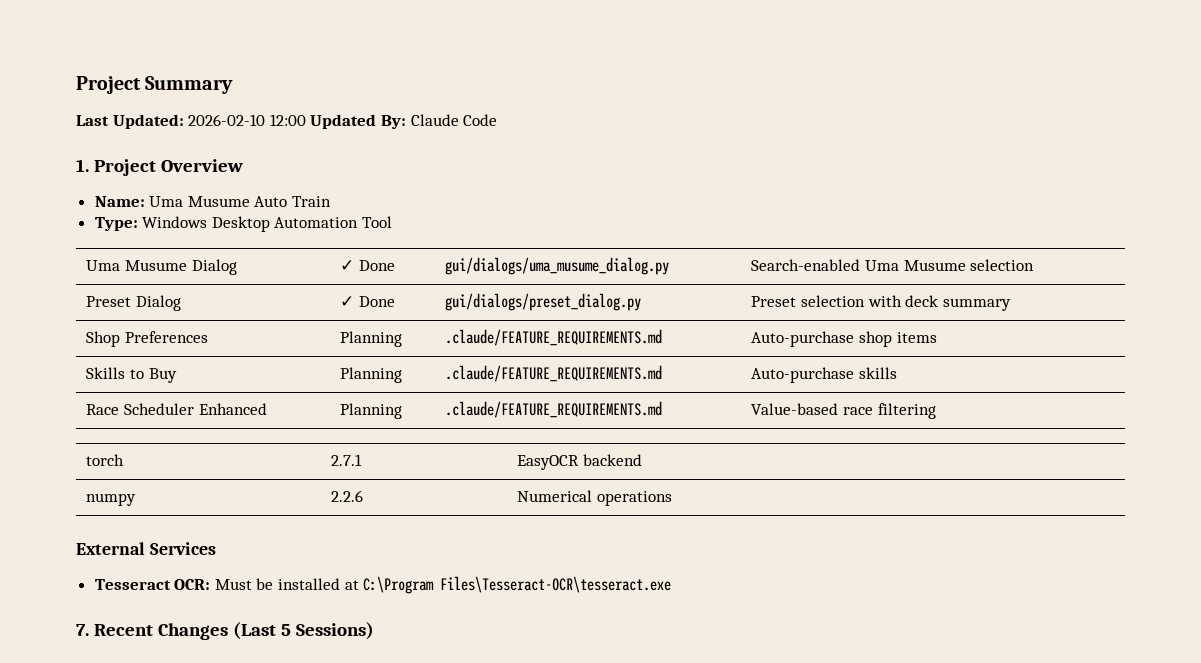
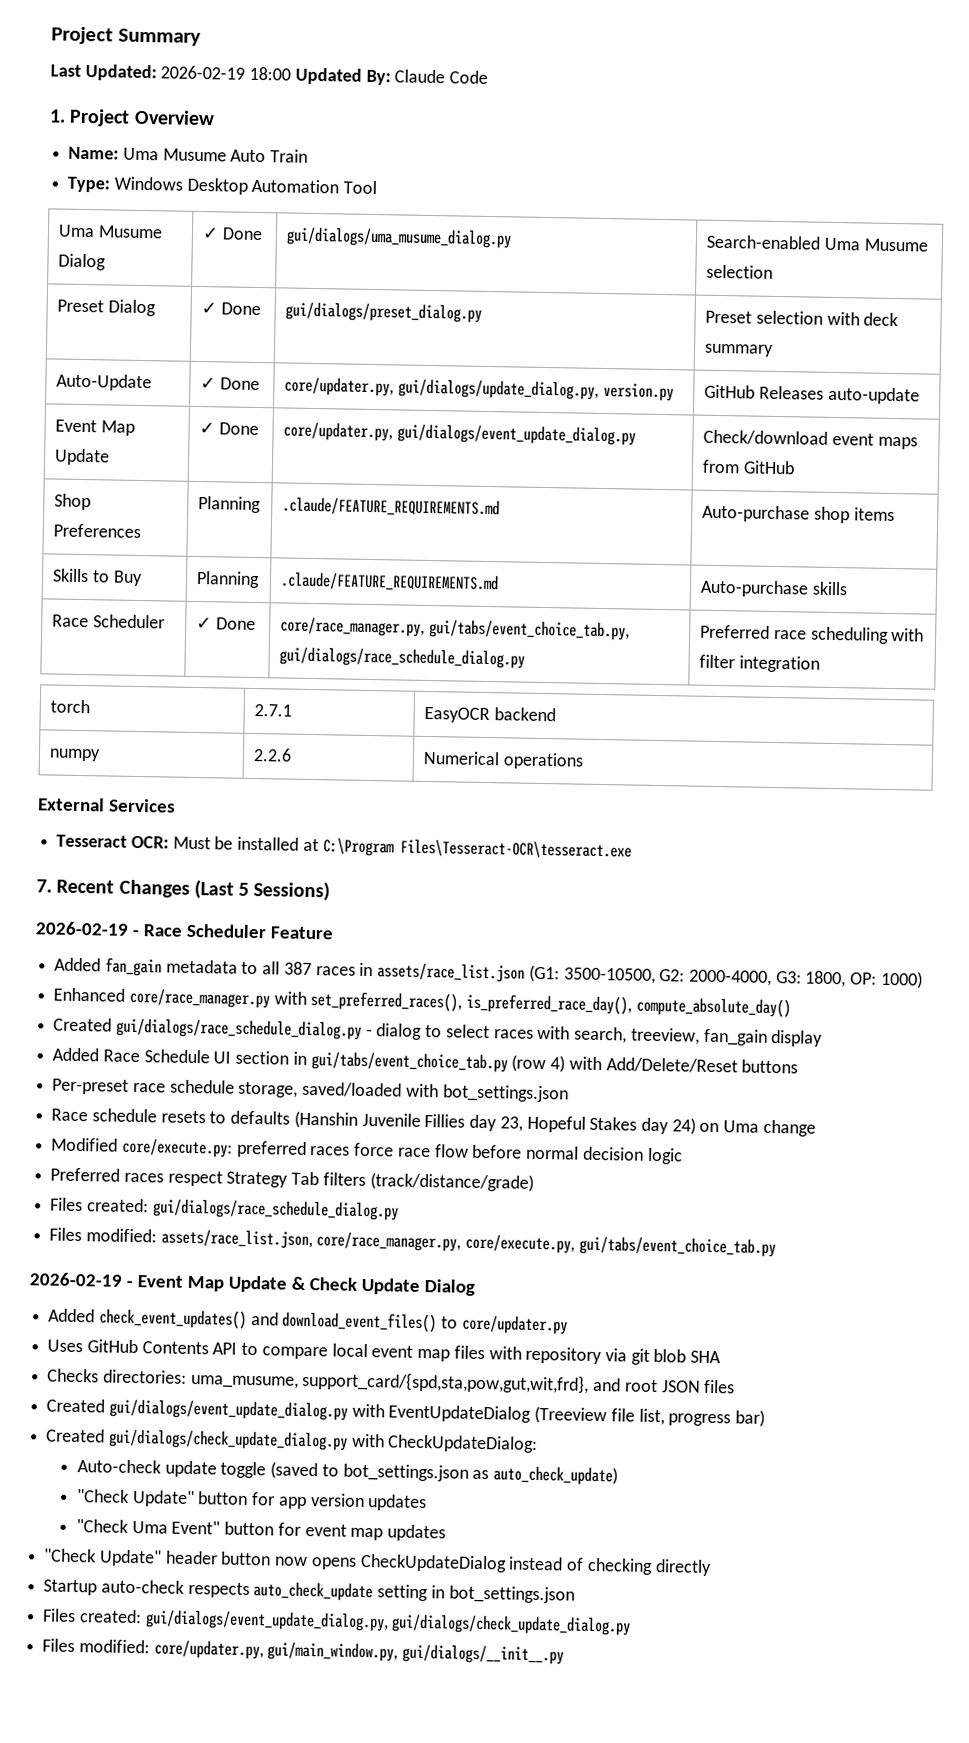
- Last Updated: 2026-02-10 12:00 Updated By: Claude Code
+ Last Updated: 2026-02-19 18:00 Updated By: Claude Code
+ Auto-Update | ✓ Done | core/updater.py, gui/dialogs/update_dialog.py, version.py | GitHub Releases auto-update
+ Event Map Update | ✓ Done | core/updater.py, gui/dialogs/event_update_dialog.py | Check/download event maps from GitHub
- Race Scheduler Enhanced | Planning | .claude/FEATURE_REQUIREMENTS.md | Value-based race filtering
+ Race Scheduler | ✓ Done | core/race_manager.py, gui/tabs/event_choice_tab.py, gui/dialogs/race_schedule_dialog.py | Preferred race scheduling with filter integration
+ 2026-02-19 - Race Scheduler Feature
+ Added fan_gain metadata to all 387 races in assets/race_list.json (G1: 3500-10500, G2: 2000-4000, G3: 1800, OP: 1000)
+ Enhanced core/race_manager.py with set_preferred_races(), is_preferred_race_day(), compute_absolute_day()
+ Created gui/dialogs/race_schedule_dialog.py - dialog to select races with search, treeview, fan_gain display
+ Added Race Schedule UI section in gui/tabs/event_choice_tab.py (row 4) with Add/Delete/Reset buttons
+ Per-preset race schedule storage, saved/loaded with bot_settings.json
+ Race schedule resets to defaults (Hanshin Juvenile Fillies day 23, Hopeful Stakes day 24) on Uma change
+ Modified core/execute.py: preferred races force race flow before normal decision logic
+ Preferred races respect Strategy Tab filters (track/distance/grade)
+ Files created: gui/dialogs/race_schedule_dialog.py
+ Files modified: assets/race_list.json, core/race_manager.py, core/execute.py, gui/tabs/event_choice_tab.py
+ 2026-02-19 - Event Map Update & Check Update Dialog
+ Added check_event_updates() and download_event_files() to core/updater.py
+ Uses GitHub Contents API to compare local event map files with repository via git blob SHA
+ Checks directories: uma_musume, support_card/{spd,sta,pow,gut,wit,frd}, and root JSON files
+ Created gui/dialogs/event_update_dialog.py with EventUpdateDialog (Treeview file list, progress bar)
+ Created gui/dialogs/check_update_dialog.py with CheckUpdateDialog:
+ Auto-check update toggle (saved to bot_settings.json as auto_check_update)
+ "Check Update" button for app version updates
+ "Check Uma Event" button for event map updates
+ "Check Update" header button now opens CheckUpdateDialog instead of checking directly
+ Startup auto-check respects auto_check_update setting in bot_settings.json
+ Files created: gui/dialogs/event_update_dialog.py, gui/dialogs/check_update_dialog.py
+ Files modified: core/updater.py, gui/main_window.py, gui/dialogs/__init__.py

